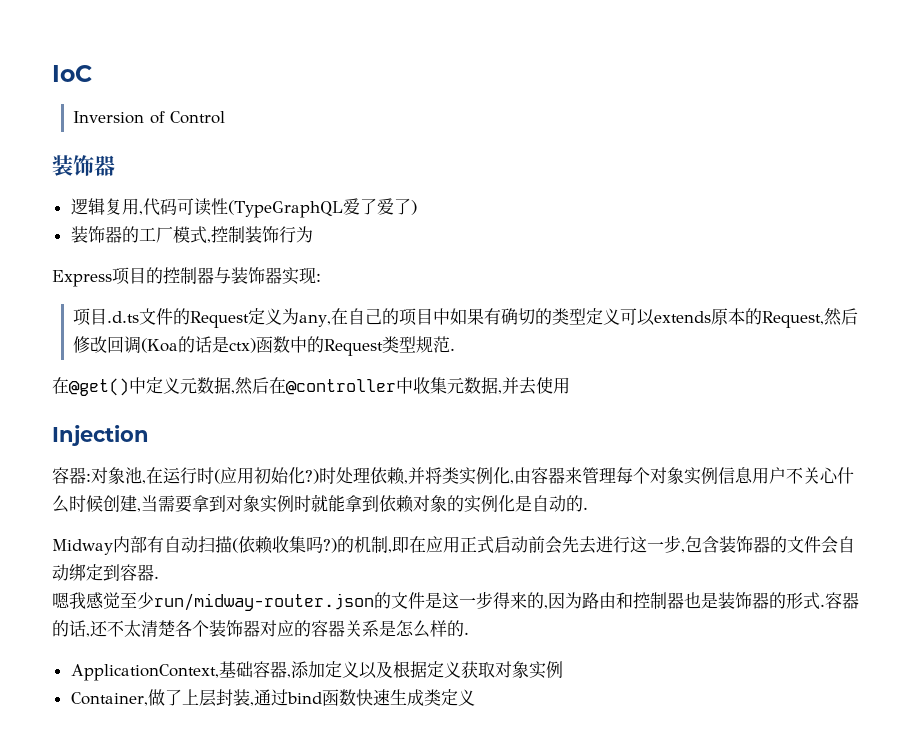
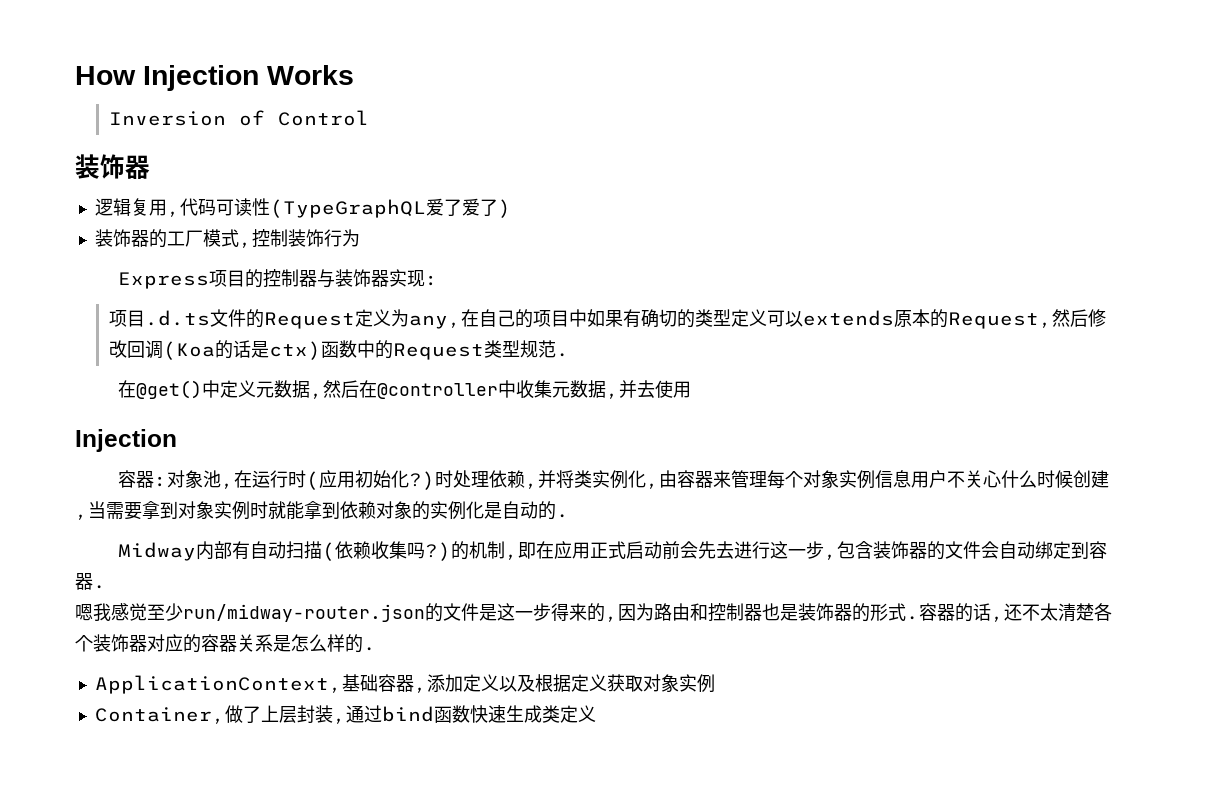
- IoC
+ How Injection Works

